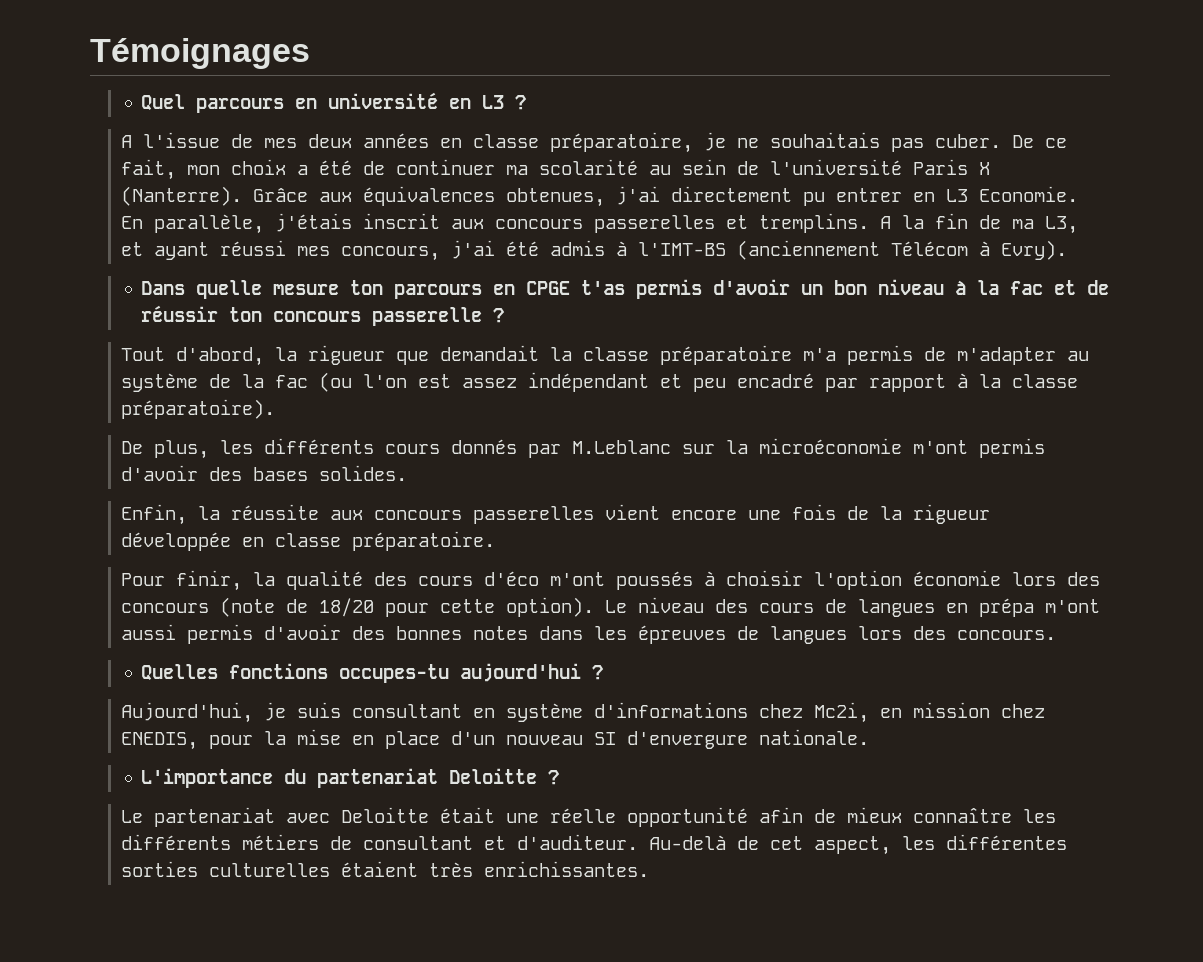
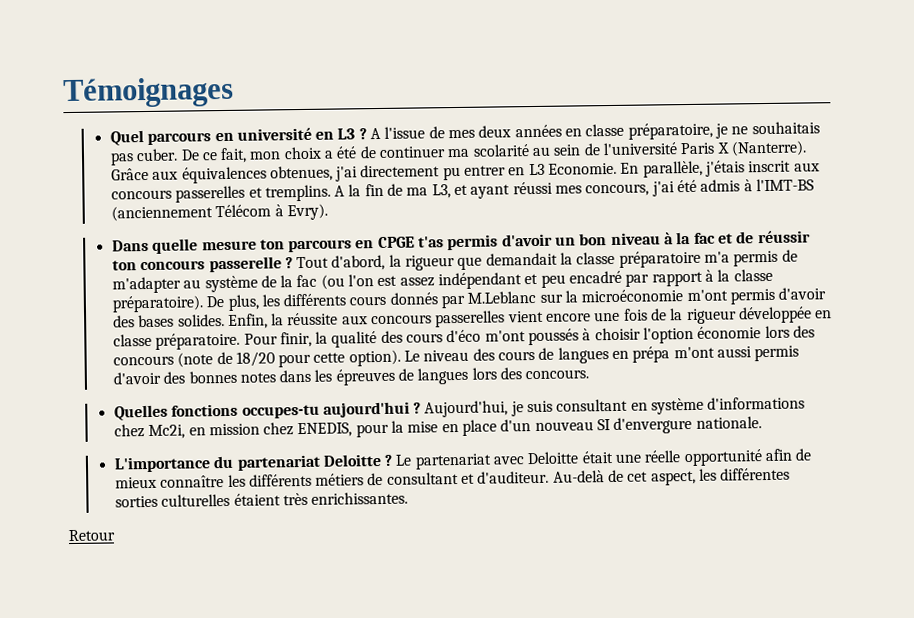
- Quel parcours en université en L3 ?
- A l'issue de mes deux années en classe préparatoire, je ne souhaitais pas cuber.
+ Quel parcours en université en L3 ? A l'issue de mes deux années en classe préparatoire, je ne souhaitais pas cuber.
- Dans quelle mesure ton parcours en CPGE t'as permis d'avoir un bon niveau à la fac et de réussir ton concours passerelle ?
- Tout d'abord, la rigueur que demandait la classe préparatoire m'a permis de m'adapter au système de la fac (ou l'on est assez indépendant et peu encadré par rapport à la classe préparatoire).
- De plus, les différents cours donnés par M.Leblanc sur la microéconomie m'ont permis d'avoir des bases solides.
- Enfin, la réussite aux concours passerelles vient encore une fois de la rigueur développée en classe préparatoire.
- Pour finir, la qualité des cours d'éco m'ont poussés à choisir l'option économie lors des concours (note de 18/20 pour cette option).
+ Dans quelle mesure ton parcours en CPGE t'as permis d'avoir un bon niveau à la fac et de réussir ton concours passerelle ? Tout d'abord, la rigueur que demandait la classe préparatoire m'a permis de m'adapter au système de la fac (ou l'on est assez indépendant et peu encadré par rapport à la classe préparatoire). De plus, les différents cours donnés par M.Leblanc sur la microéconomie m'ont permis d'avoir des bases solides. Enfin, la réussite aux concours passerelles vient encore une fois de la rigueur développée en classe préparatoire. Pour finir, la qualité des cours d'éco m'ont poussés à choisir l'option économie lors des concours (note de 18/20 pour cette option).
- Quelles fonctions occupes-tu aujourd'hui ?
- Aujourd'hui, je suis consultant en système d'informations chez Mc2i, en mission chez ENEDIS, pour la mise en place d'un nouveau SI d'envergure nationale.
+ Quelles fonctions occupes-tu aujourd'hui ? Aujourd'hui, je suis consultant en système d'informations chez Mc2i, en mission chez ENEDIS, pour la mise en place d'un nouveau SI d'envergure nationale.
- L'importance du partenariat Deloitte ?
- Le partenariat avec Deloitte était une réelle opportunité afin de mieux connaître les différents métiers de consultant et d'auditeur.
+ L'importance du partenariat Deloitte ? Le partenariat avec Deloitte était une réelle opportunité afin de mieux connaître les différents métiers de consultant et d'auditeur.
+ Retour

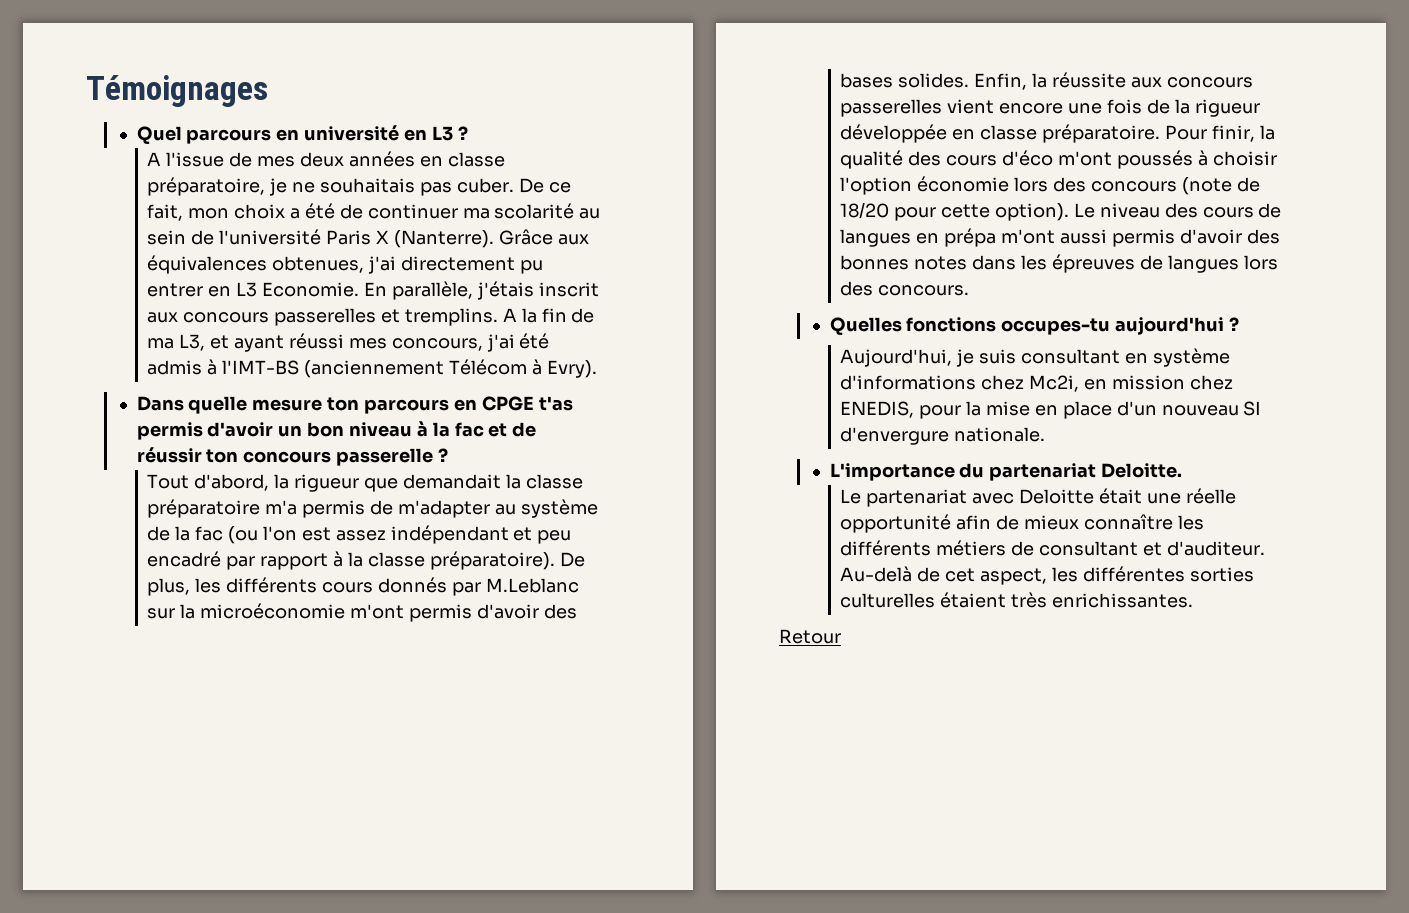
- Quel parcours en université en L3 ? A l'issue de mes deux années en classe préparatoire, je ne souhaitais pas cuber.
+ Quel parcours en université en L3 ?
+ A l'issue de mes deux années en classe préparatoire, je ne souhaitais pas cuber.
- Dans quelle mesure ton parcours en CPGE t'as permis d'avoir un bon niveau à la fac et de réussir ton concours passerelle ? Tout d'abord, la rigueur que demandait la classe préparatoire m'a permis de m'adapter au système de la fac (ou l'on est assez indépendant et peu encadré par rapport à la classe préparatoire).
+ Dans quelle mesure ton parcours en CPGE t'as permis d'avoir un bon niveau à la fac et de réussir ton concours passerelle ?
+ Tout d'abord, la rigueur que demandait la classe préparatoire m'a permis de m'adapter au système de la fac (ou l'on est assez indépendant et peu encadré par rapport à la classe préparatoire).
- Quelles fonctions occupes-tu aujourd'hui ? Aujourd'hui, je suis consultant en système d'informations chez Mc2i, en mission chez ENEDIS, pour la mise en place d'un nouveau SI d'envergure nationale.
+ Quelles fonctions occupes-tu aujourd'hui ?
+ Aujourd'hui, je suis consultant en système d'informations chez Mc2i, en mission chez ENEDIS, pour la mise en place d'un nouveau SI d'envergure nationale.
- L'importance du partenariat Deloitte ? Le partenariat avec Deloitte était une réelle opportunité afin de mieux connaître les différents métiers de consultant et d'auditeur.
+ L'importance du partenariat Deloitte.
+ Le partenariat avec Deloitte était une réelle opportunité afin de mieux connaître les différents métiers de consultant et d'auditeur.

